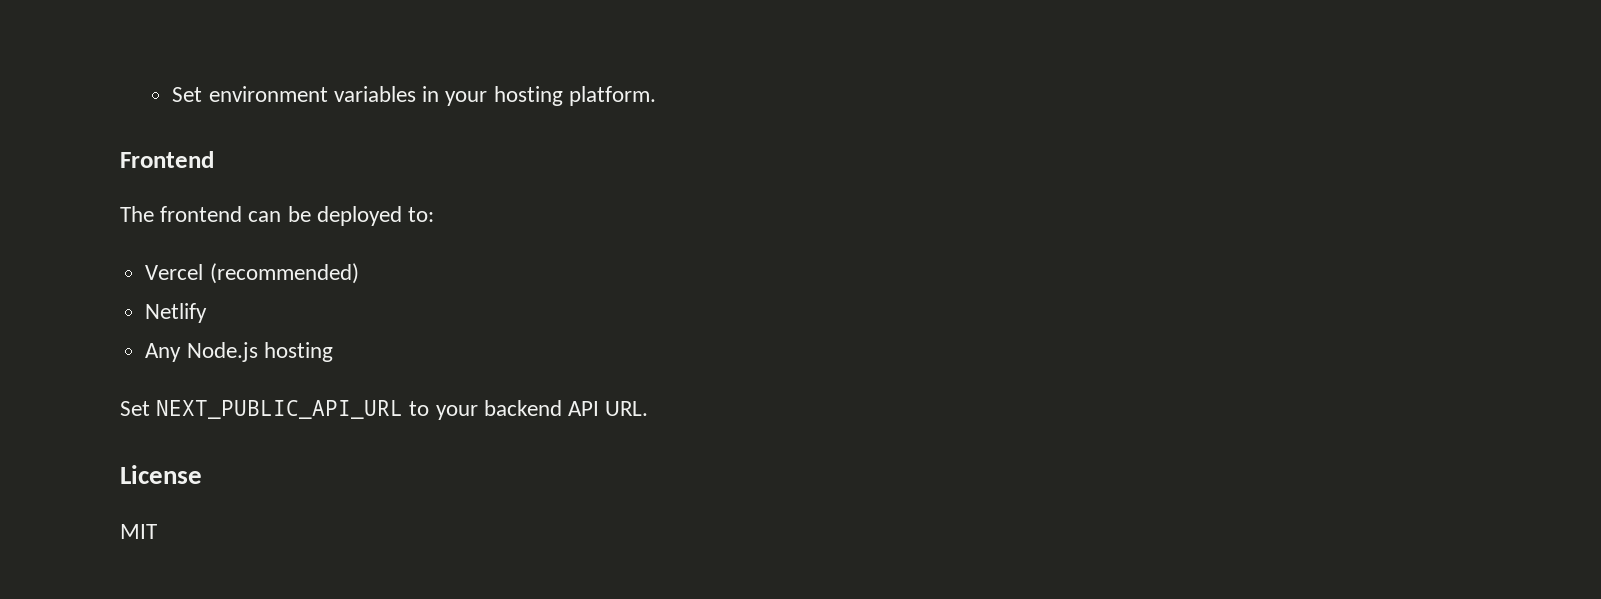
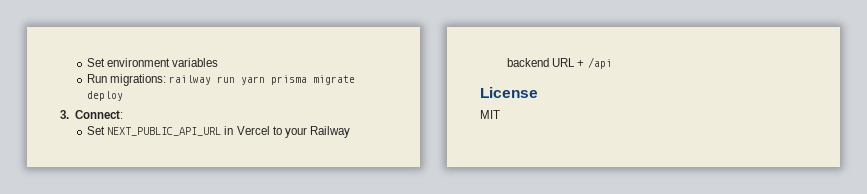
- Set environment variables in your hosting platform.
- Frontend
- The frontend can be deployed to:
- Vercel (recommended)
- Netlify
- Any Node.js hosting
- Set NEXT_PUBLIC_API_URL to your backend API URL.
+ Set environment variables
+ Run migrations: railway run yarn prisma migrate deploy
+ 3. Connect:
+ Set NEXT_PUBLIC_API_URL in Vercel to your Railway backend URL + /api

